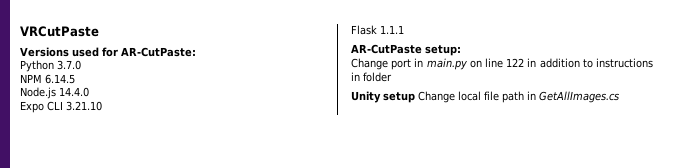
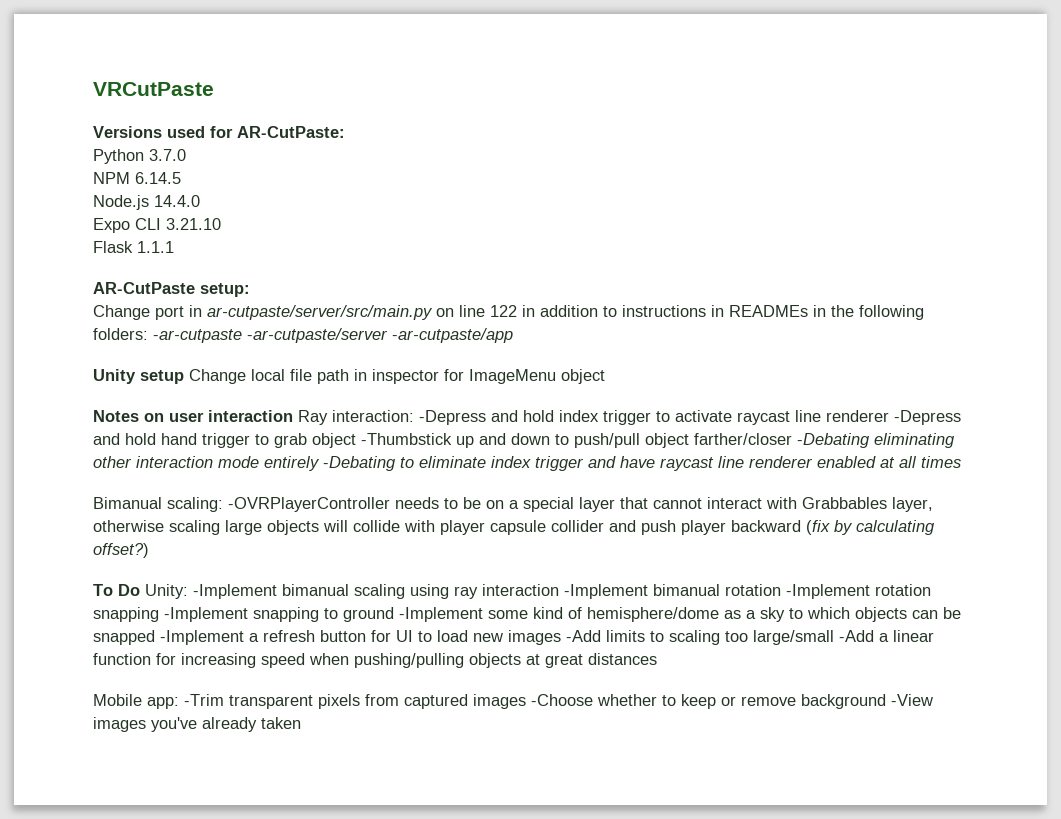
- Change port in main.py on line 122 in addition to instructions in folder
+ Change port in ar-cutpaste/server/src/main.py on line 122 in addition to instructions in READMEs in the following folders: -ar-cutpaste -ar-cutpaste/server -ar-cutpaste/app
- Unity setup Change local file path in GetAllImages.cs
+ Unity setup Change local file path in inspector for ImageMenu object
+ Notes on user interaction Ray interaction: -Depress and hold index trigger to activate raycast line renderer -Depress and hold hand trigger to grab object -Thumbstick up and down to push/pull object farther/closer -Debating eliminating other interaction mode entirely -Debating to eliminate index trigger and have raycast line renderer enabled at all times
+ Bimanual scaling: -OVRPlayerController needs to be on a special layer that cannot interact with Grabbables layer, otherwise scaling large objects will collide with player capsule collider and push player backward (fix by calculating offset?)
+ To Do Unity: -Implement bimanual scaling using ray interaction -Implement bimanual rotation -Implement rotation snapping -Implement snapping to ground -Implement some kind of hemisphere/dome as a sky to which objects can be snapped -Implement a refresh button for UI to load new images -Add limits to scaling too large/small -Add a linear function for increasing speed when pushing/pulling objects at great distances
+ Mobile app: -Trim transparent pixels from captured images -Choose whether to keep or remove background -View images you've already taken

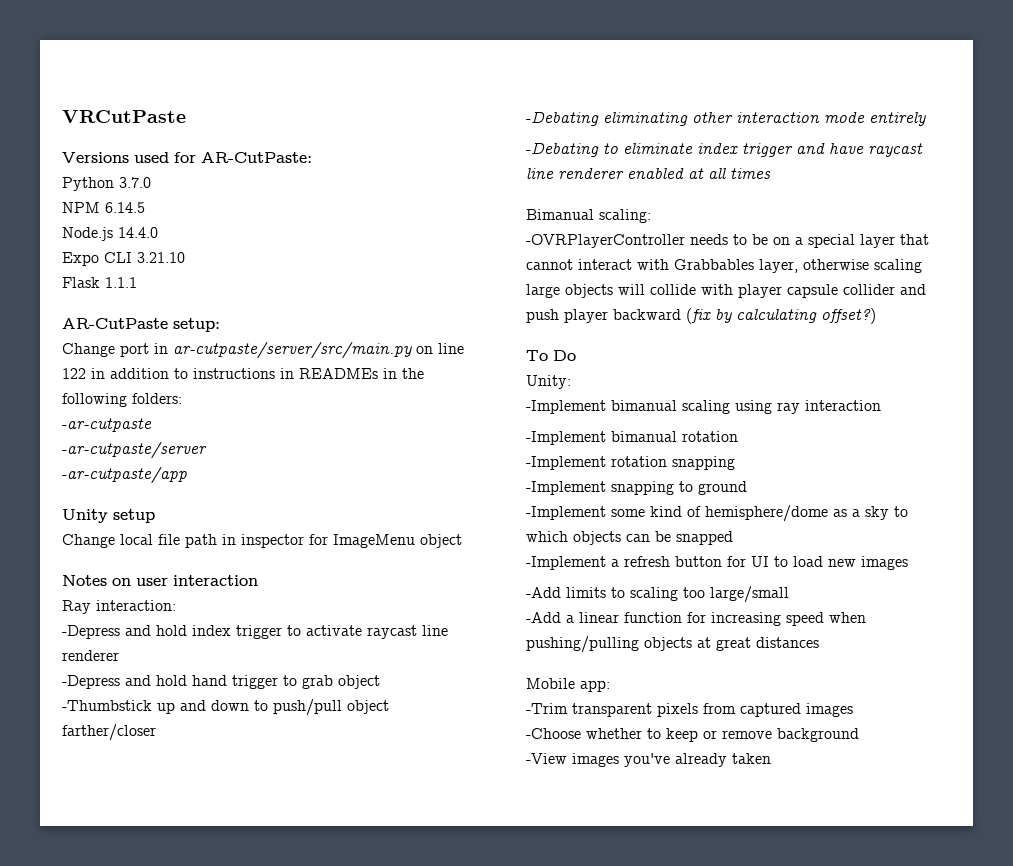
- Change port in ar-cutpaste/server/src/main.py on line 122 in addition to instructions in READMEs in the following folders: -ar-cutpaste -ar-cutpaste/server -ar-cutpaste/app
+ Change port in ar-cutpaste/server/src/main.py on line 122 in addition to instructions in READMEs in the following folders:
+ -ar-cutpaste
+ -ar-cutpaste/server
+ -ar-cutpaste/app
- Unity setup Change local file path in inspector for ImageMenu object
+ Unity setup
+ Change local file path in inspector for ImageMenu object
- Notes on user interaction Ray interaction: -Depress and hold index trigger to activate raycast line renderer -Depress and hold hand trigger to grab object -Thumbstick up and down to push/pull object farther/closer -Debating eliminating other interaction mode entirely -Debating to eliminate index trigger and have raycast line renderer enabled at all times
+ Notes on user interaction
+ Ray interaction:
+ -Depress and hold index trigger to activate raycast line renderer
+ -Depress and hold hand trigger to grab object
+ -Thumbstick up and down to push/pull object farther/closer
+ -Debating eliminating other interaction mode entirely
+ -Debating to eliminate index trigger and have raycast line renderer enabled at all times
- Bimanual scaling: -OVRPlayerController needs to be on a special layer that cannot interact with Grabbables layer, otherwise scaling large objects will collide with player capsule collider and push player backward (fix by calculating offset?)
+ Bimanual scaling:
+ -OVRPlayerController needs to be on a special layer that cannot interact with Grabbables layer, otherwise scaling large objects will collide with player capsule collider and push player backward (fix by calculating offset?)
- To Do Unity: -Implement bimanual scaling using ray interaction -Implement bimanual rotation -Implement rotation snapping -Implement snapping to ground -Implement some kind of hemisphere/dome as a sky to which objects can be snapped -Implement a refresh button for UI to load new images -Add limits to scaling too large/small -Add a linear function for increasing speed when pushing/pulling objects at great distances
+ To Do
+ Unity:
+ -Implement bimanual scaling using ray interaction
+ -Implement bimanual rotation
+ -Implement rotation snapping
+ -Implement snapping to ground
+ -Implement some kind of hemisphere/dome as a sky to which objects can be snapped
+ -Implement a refresh button for UI to load new images
+ -Add limits to scaling too large/small
+ -Add a linear function for increasing speed when pushing/pulling objects at great distances
- Mobile app: -Trim transparent pixels from captured images -Choose whether to keep or remove background -View images you've already taken
+ Mobile app:
+ -Trim transparent pixels from captured images
+ -Choose whether to keep or remove background
+ -View images you've already taken

